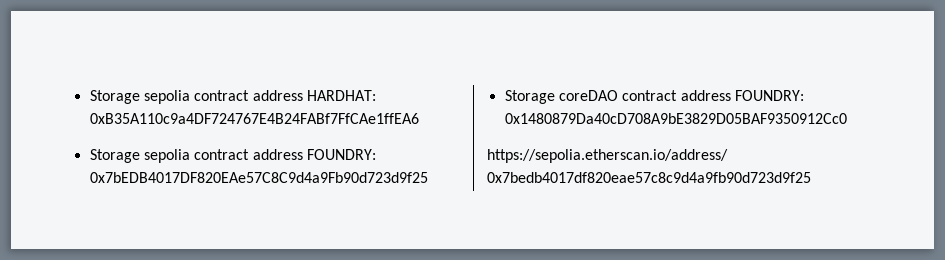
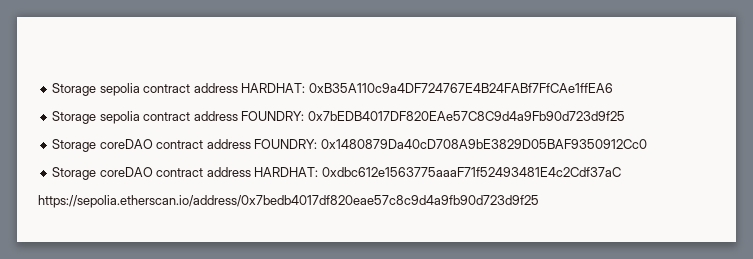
+ Storage coreDAO contract address HARDHAT: 0xdbc612e1563775aaaF71f52493481E4c2Cdf37aC

